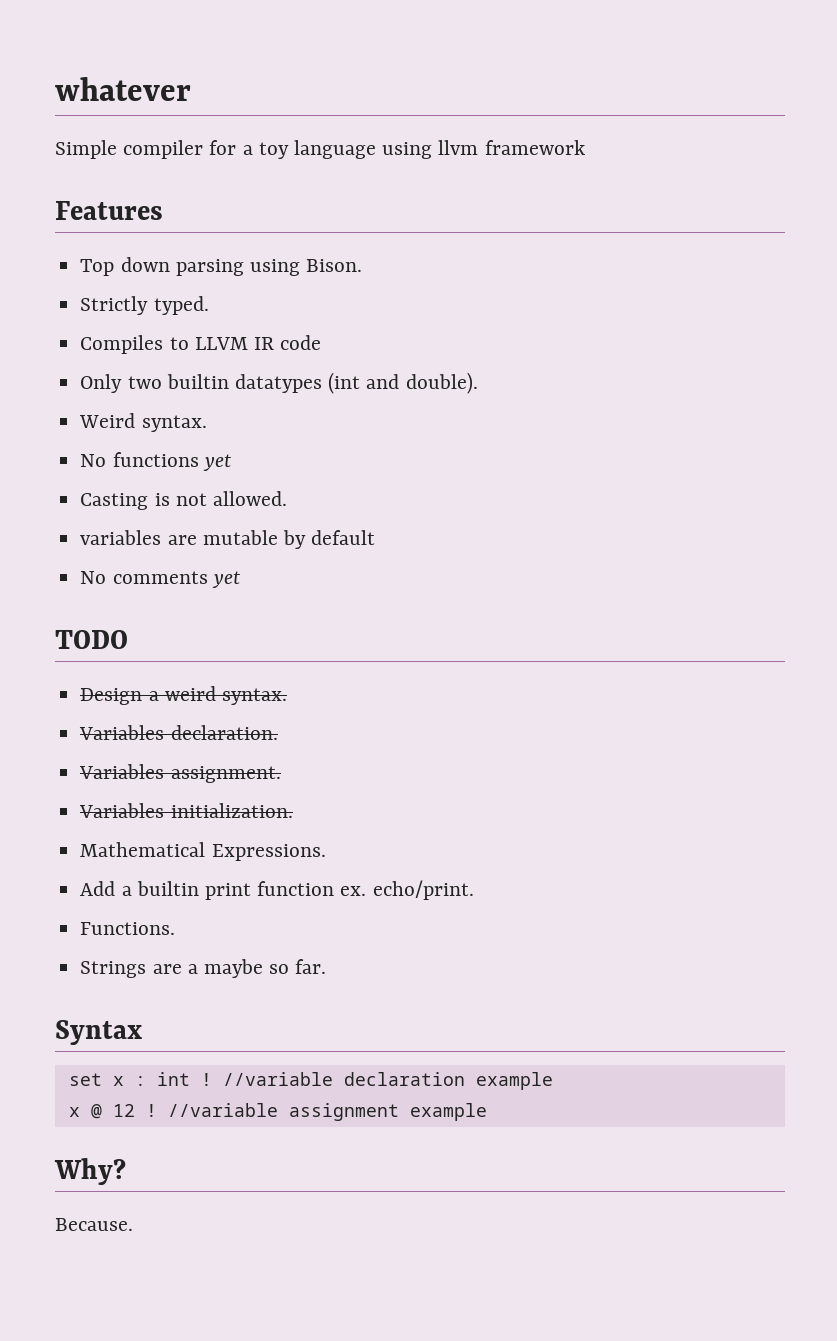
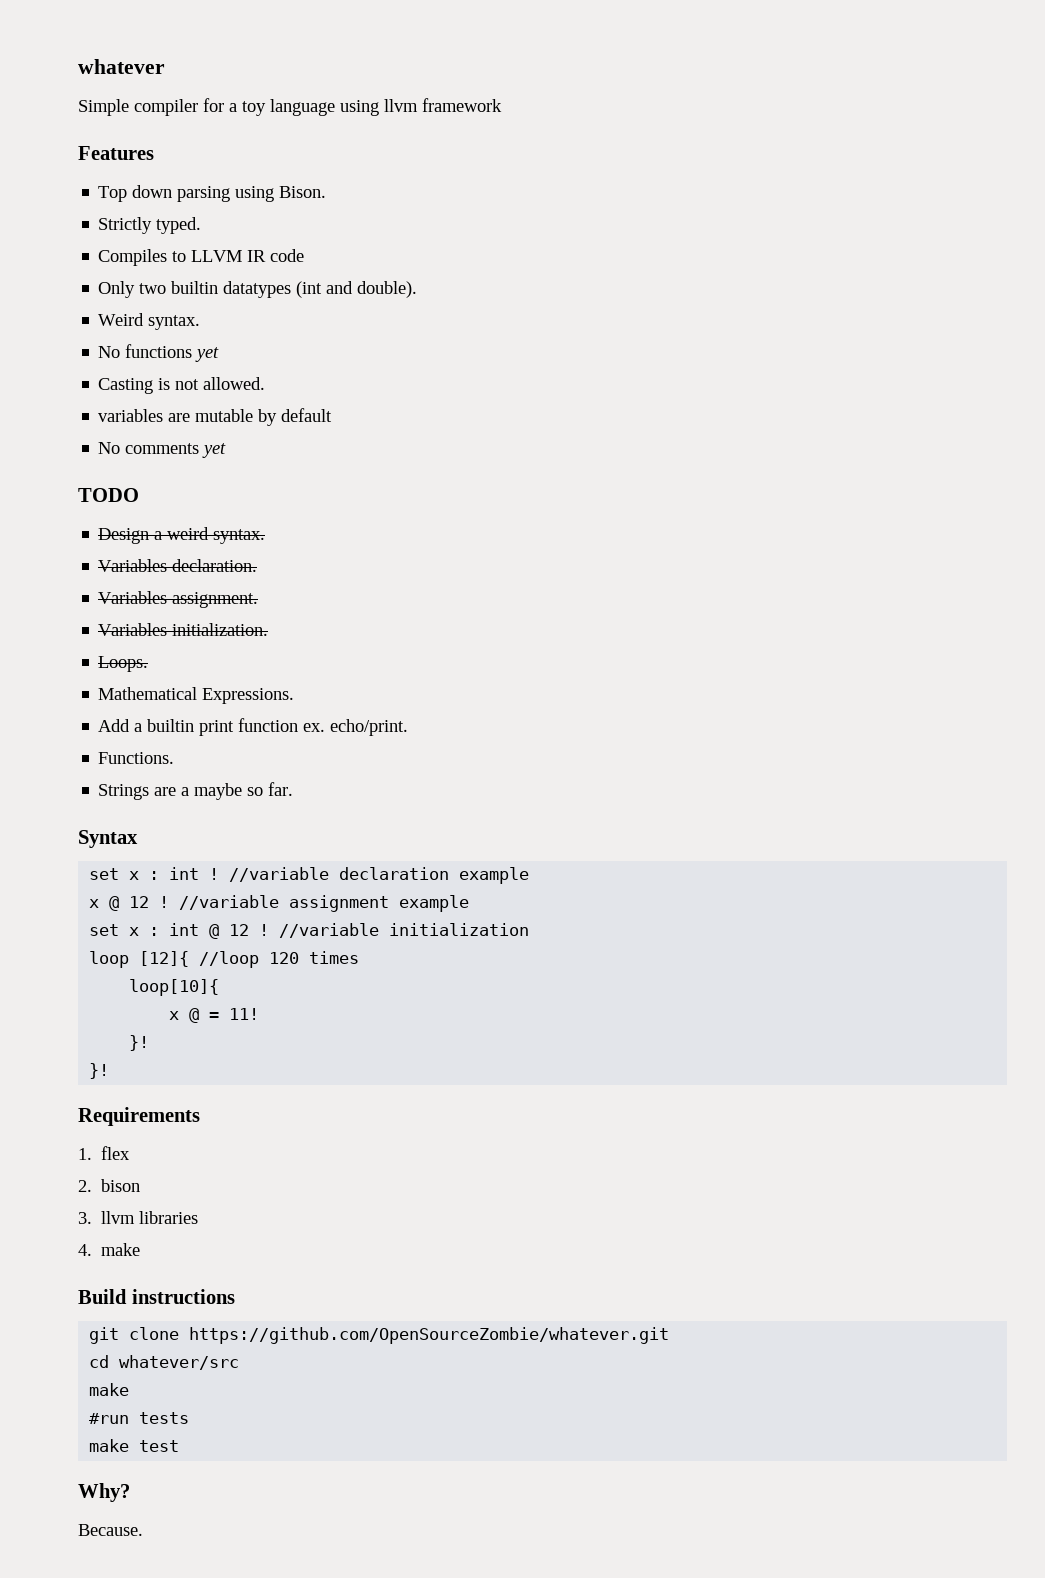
+ Loops.
+ set x : int @ 12 ! //variable initialization
+ loop [12]{ //loop 120 times
+ loop[10]{
+ x @ = 11!
+ }!
+ }!
+ Requirements
+ 1. flex
+ 2. bison
+ 3. llvm libraries
+ 4. make
+ Build instructions
+ git clone https://github.com/OpenSourceZombie/whatever.git
+ cd whatever/src
+ make
+ #run tests
+ make test

